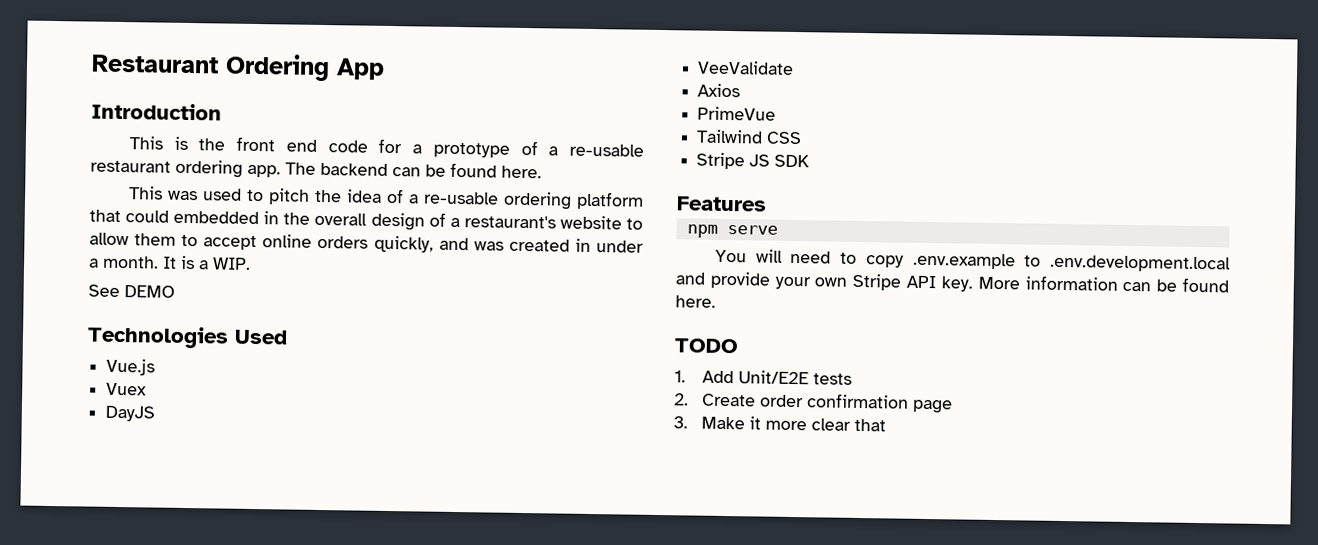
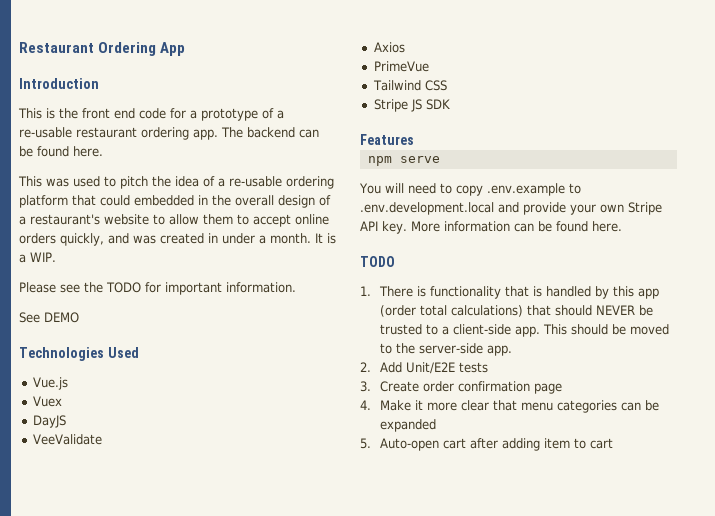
+ Please see the TODO for important information.
- 1. Add Unit/E2E tests
+ 1. There is functionality that is handled by this app (order total calculations) that should NEVER be trusted to a client-side app. This should be moved to the server-side app.
+ 2. Add Unit/E2E tests
- 2. Create order confirmation page
+ 3. Create order confirmation page
- 3. Make it more clear that
+ 4. Make it more clear that menu categories can be expanded
+ 5. Auto-open cart after adding item to cart

